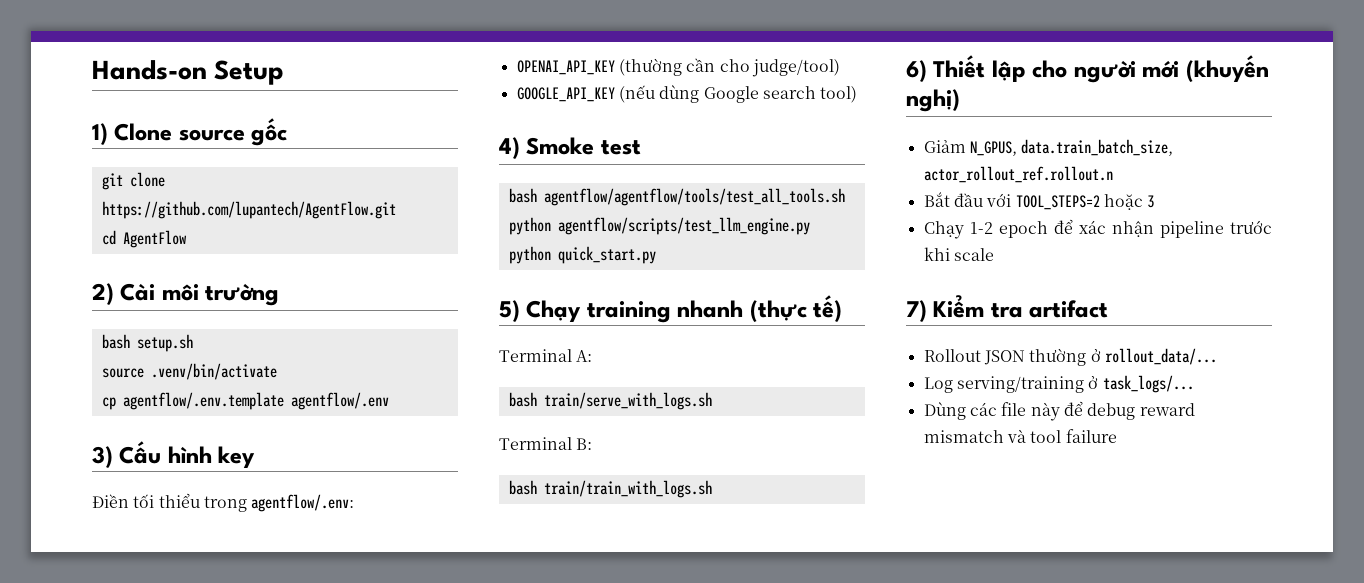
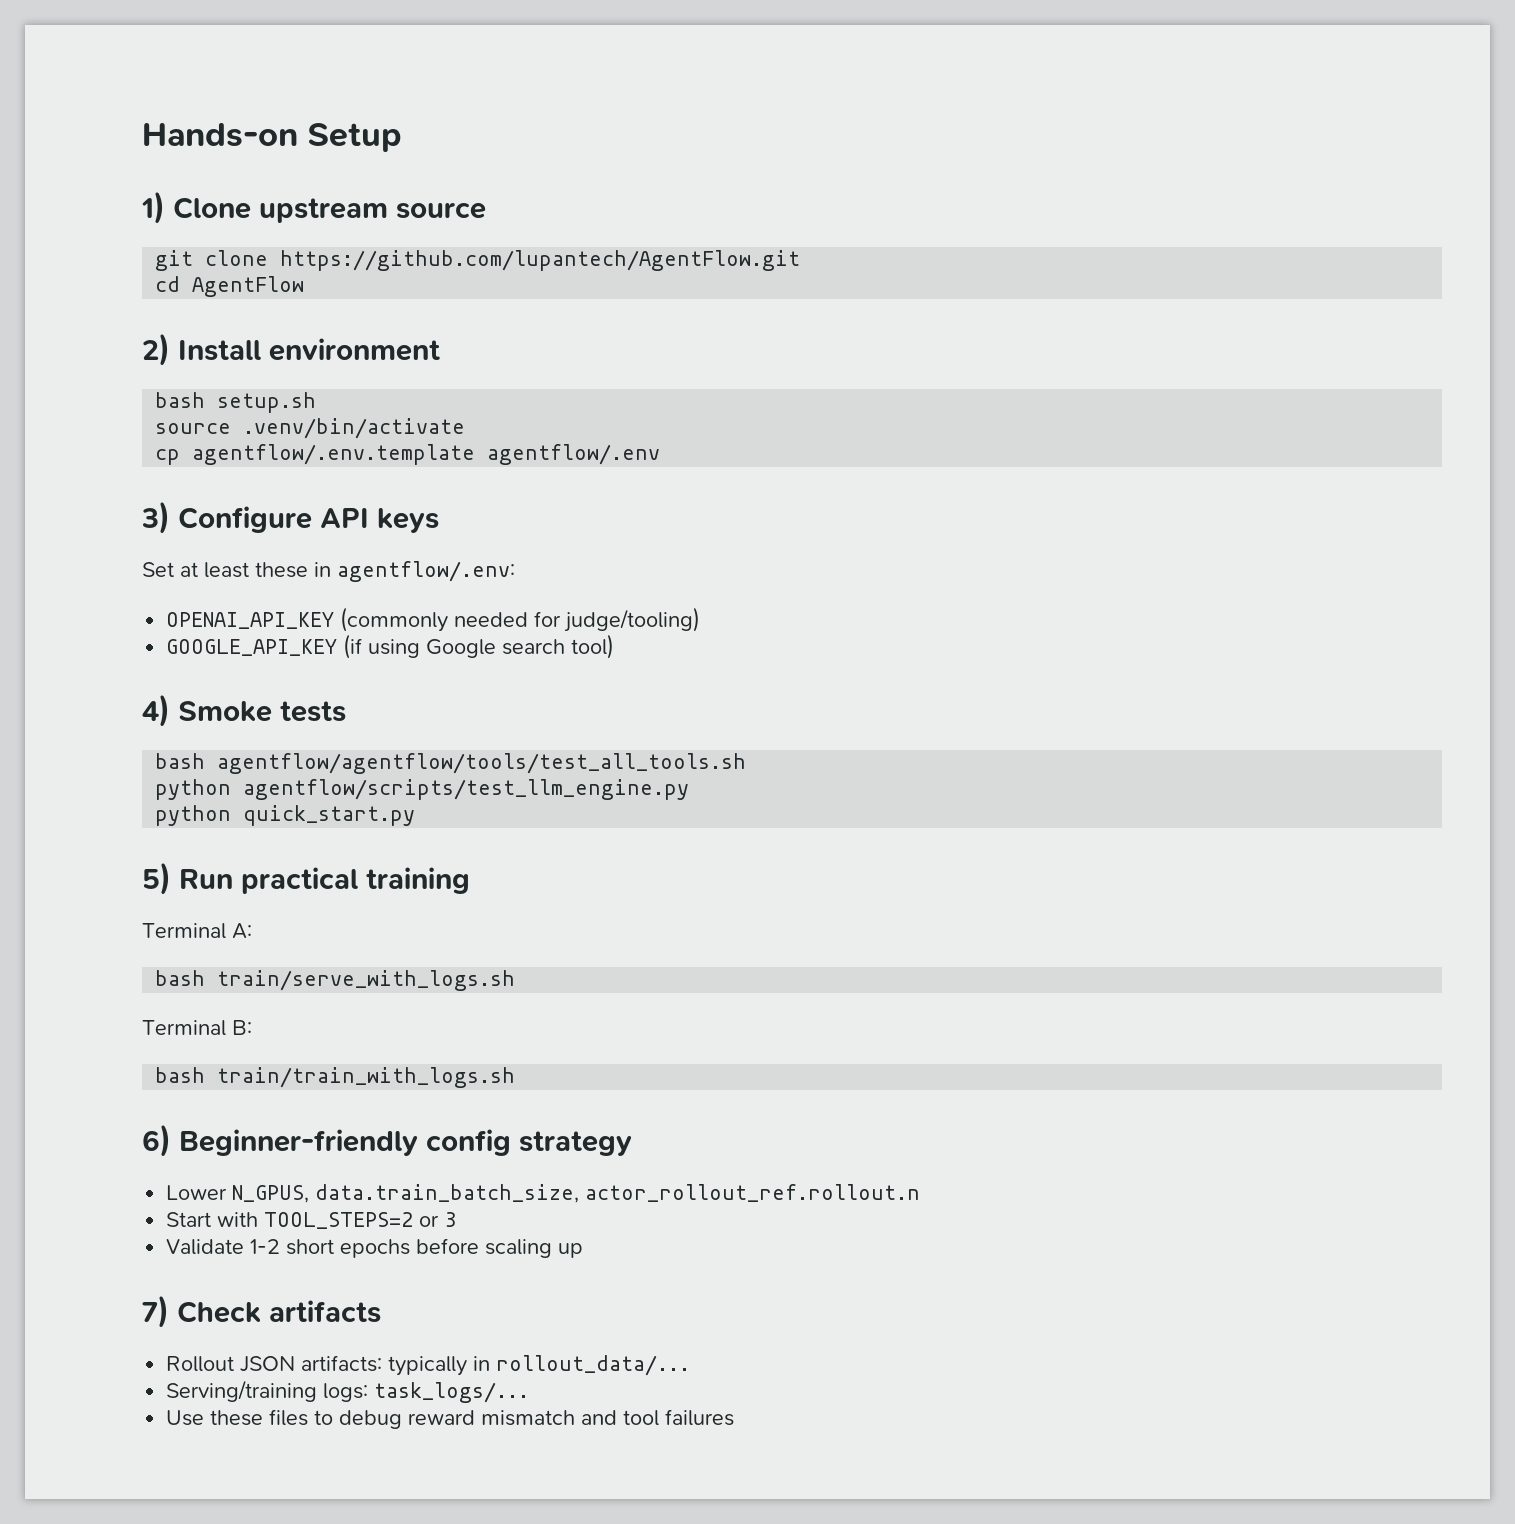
- 1) Clone source gốc
+ 1) Clone upstream source
- 2) Cài môi trường
+ 2) Install environment
- 3) Cấu hình key
- Điền tối thiểu trong agentflow/.env:
- OPENAI_API_KEY (thường cần cho judge/tool)
+ 3) Configure API keys
+ Set at least these in agentflow/.env:
+ OPENAI_API_KEY (commonly needed for judge/tooling)
- GOOGLE_API_KEY (nếu dùng Google search tool)
+ GOOGLE_API_KEY (if using Google search tool)
- 4) Smoke test
+ 4) Smoke tests
- 5) Chạy training nhanh (thực tế)
+ 5) Run practical training
- 6) Thiết lập cho người mới (khuyến nghị)
- Giảm N_GPUS, data.train_batch_size, actor_rollout_ref.rollout.n
- Bắt đầu với TOOL_STEPS=2 hoặc 3
- Chạy 1-2 epoch để xác nhận pipeline trước khi scale
- 7) Kiểm tra artifact
- Rollout JSON thường ở rollout_data/...
- Log serving/training ở task_logs/...
- Dùng các file này để debug reward mismatch và tool failure
+ 6) Beginner-friendly config strategy
+ Lower N_GPUS, data.train_batch_size, actor_rollout_ref.rollout.n
+ Start with TOOL_STEPS=2 or 3
+ Validate 1-2 short epochs before scaling up
+ 7) Check artifacts
+ Rollout JSON artifacts: typically in rollout_data/...
+ Serving/training logs: task_logs/...
+ Use these files to debug reward mismatch and tool failures

